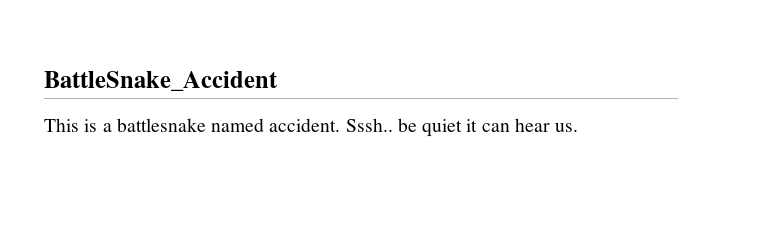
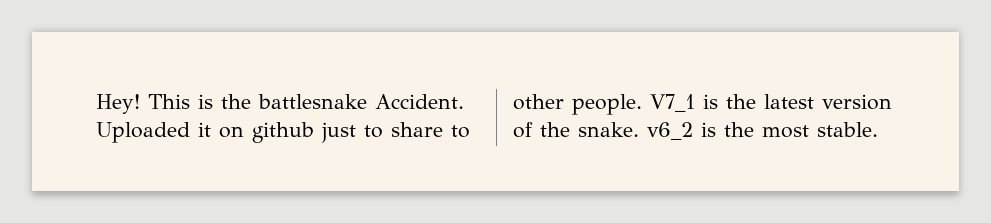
- BattleSnake_Accident
- This is a battlesnake named accident. Sssh.. be quiet it can hear us.
+ Hey! This is the battlesnake Accident. Uploaded it on github just to share to other people. V7_1 is the latest version of the snake. v6_2 is the most stable.

